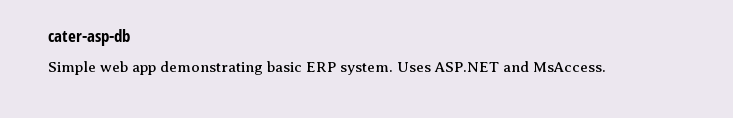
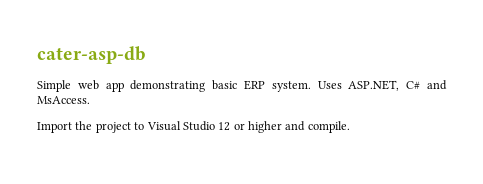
- Uses ASP.NET and MsAccess.
+ Uses ASP.NET, C# and MsAccess.
+ Import the project to Visual Studio 12 or higher and compile.

